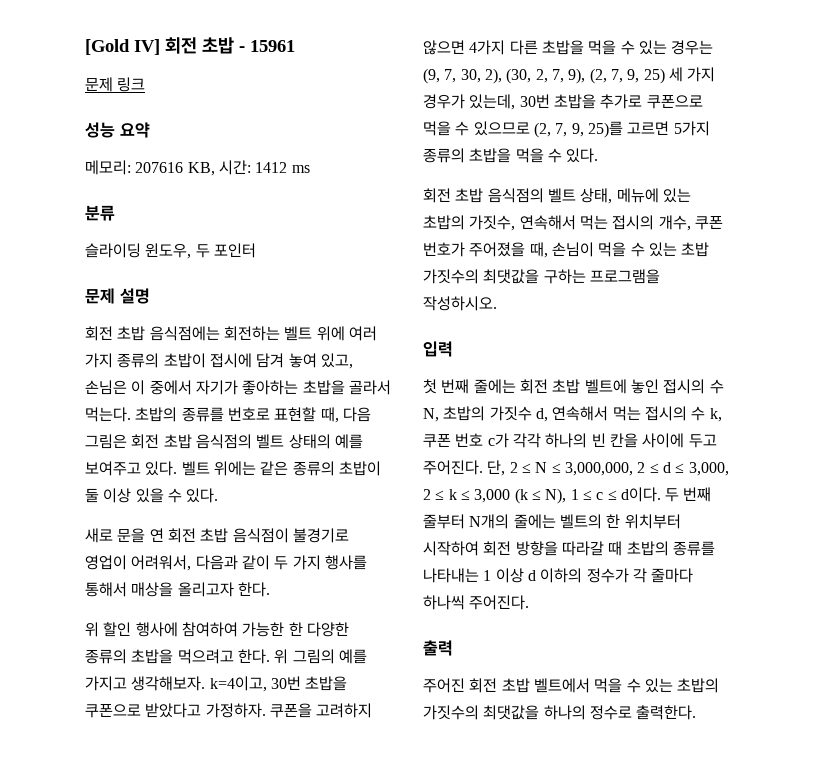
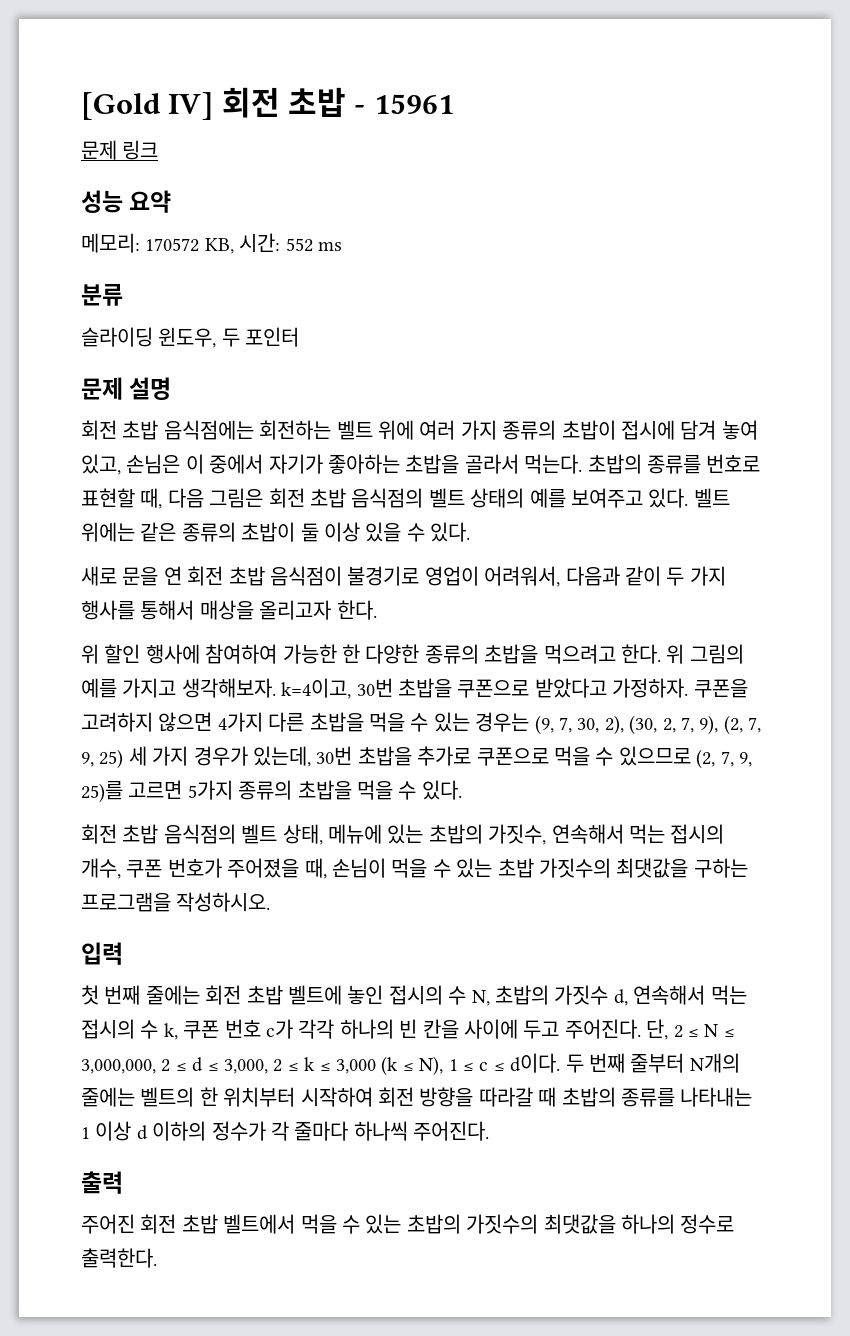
- 메모리: 207616 KB, 시간: 1412 ms
+ 메모리: 170572 KB, 시간: 552 ms

